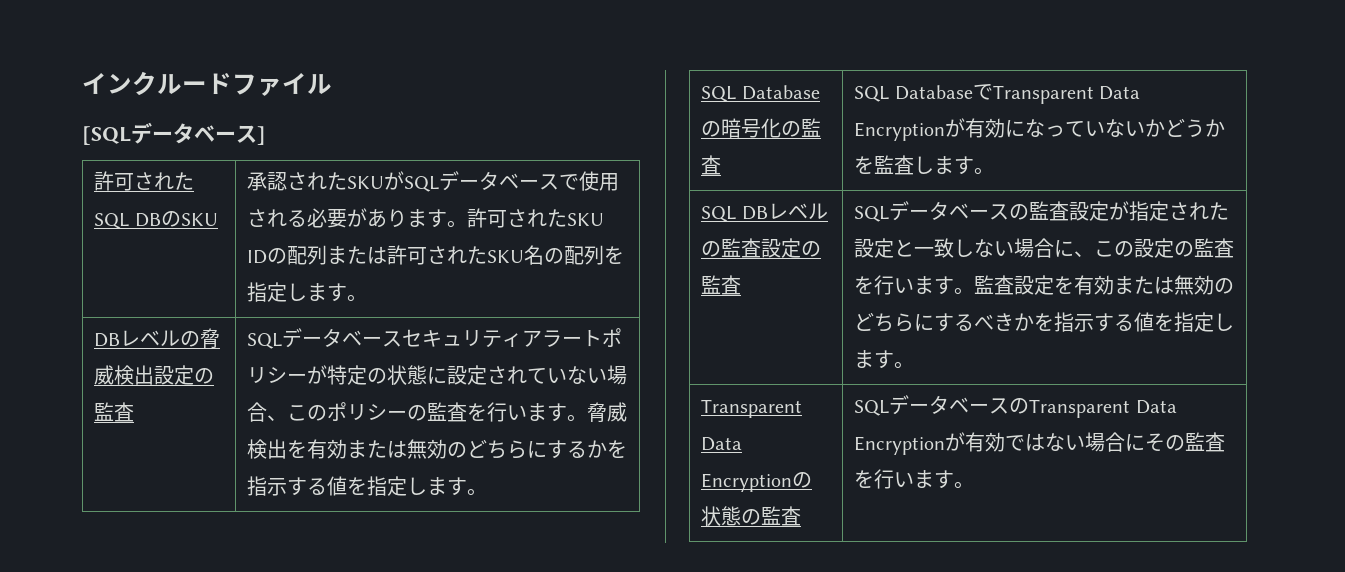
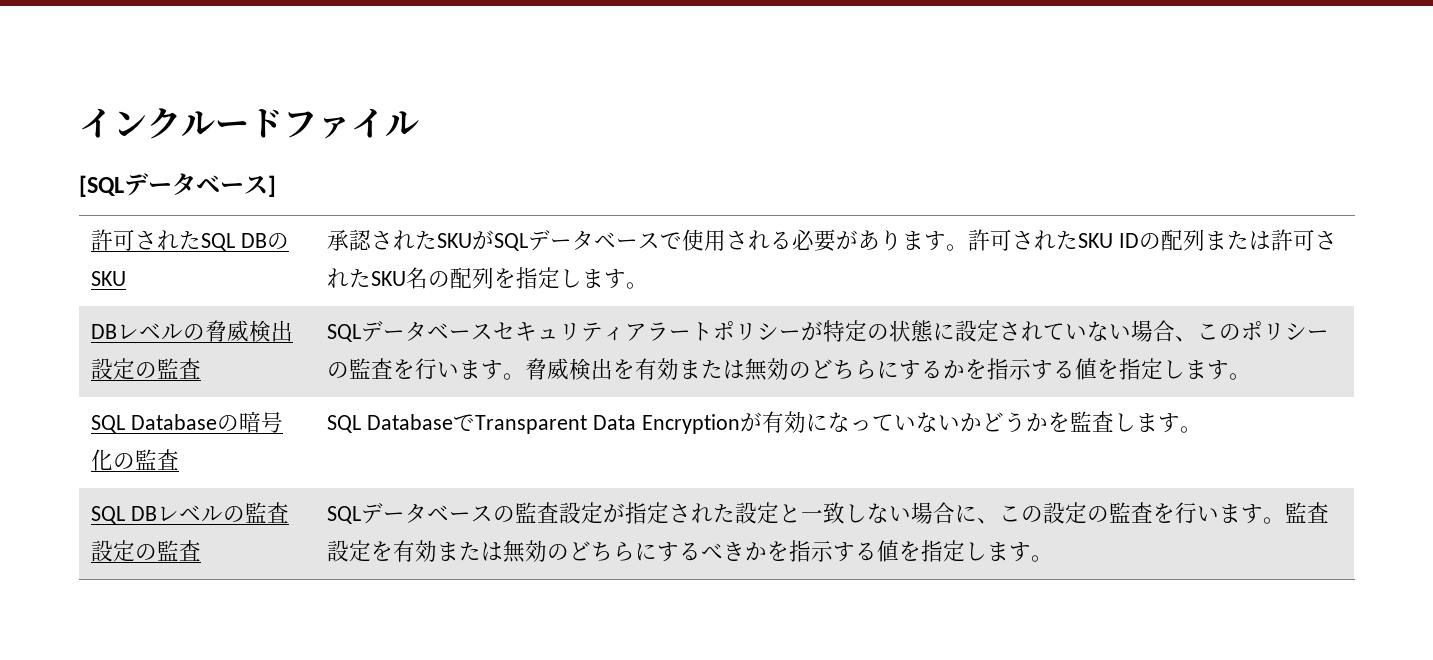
- Transparent Data Encryptionの状態の監査 | SQLデータベースのTransparent Data Encryptionが有効ではない場合にその監査を行います。

